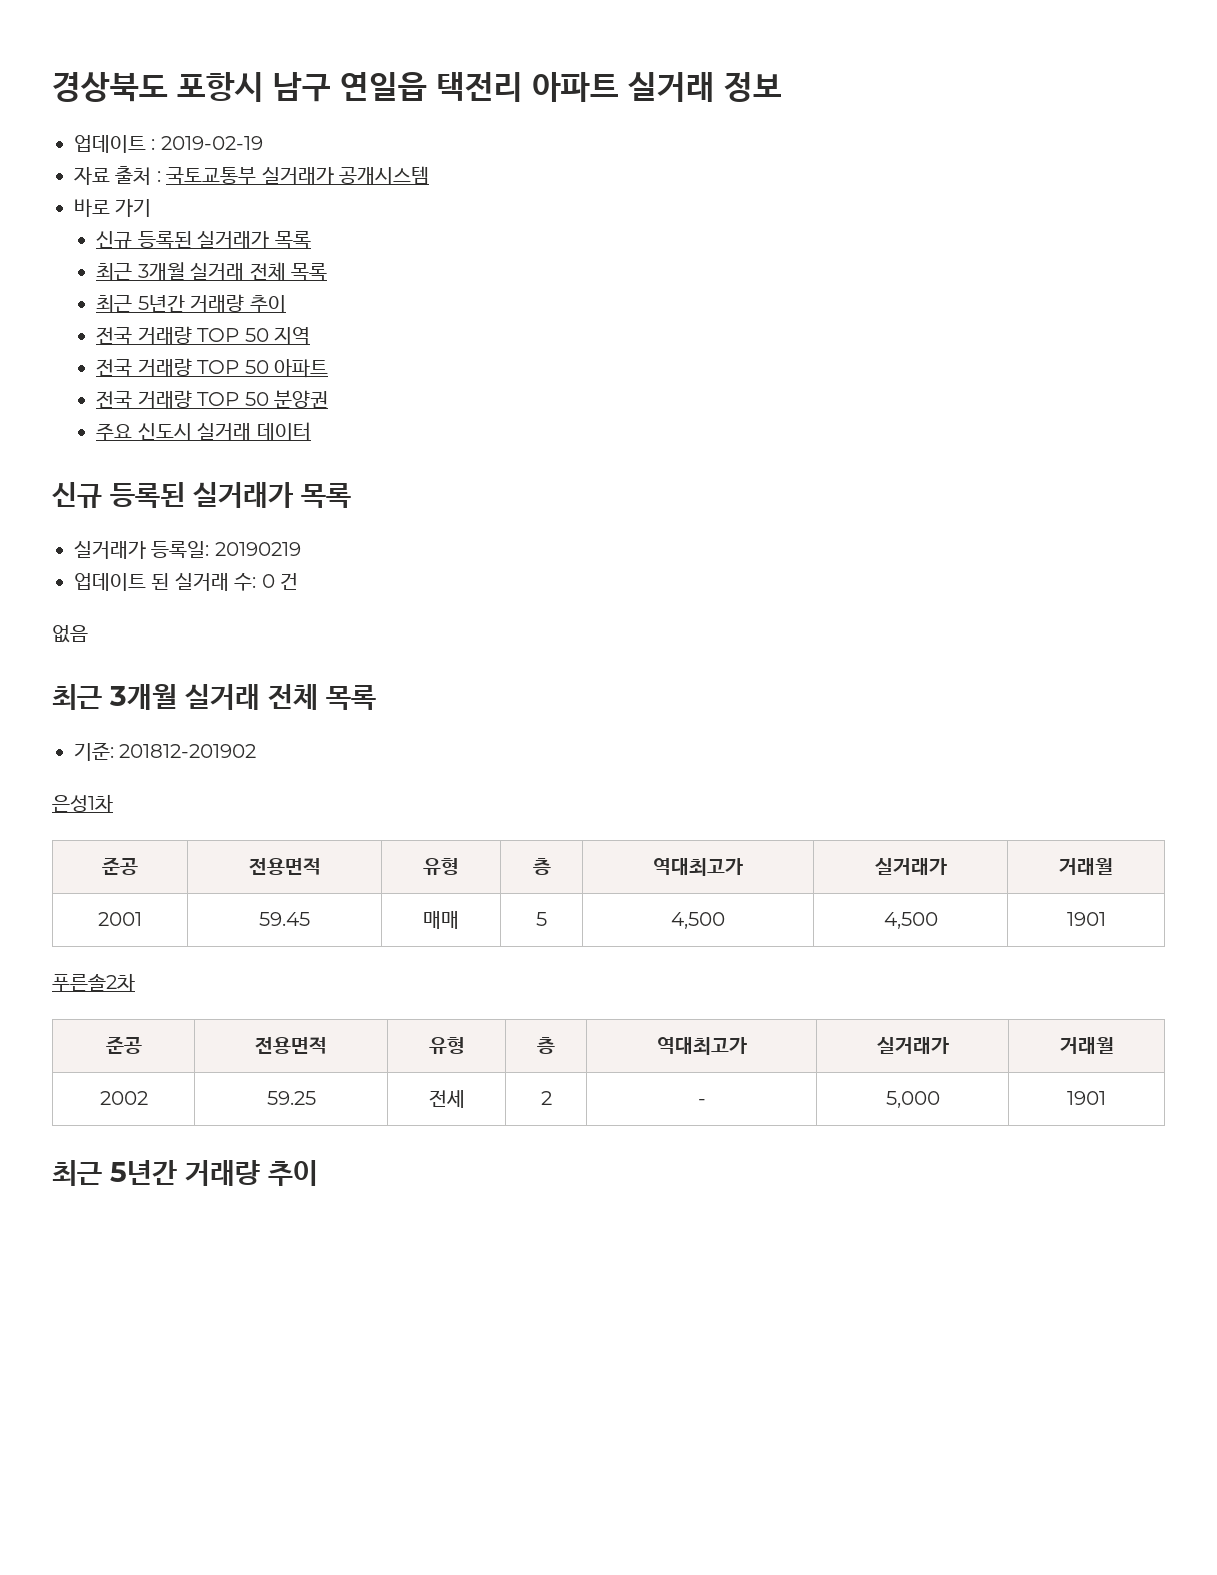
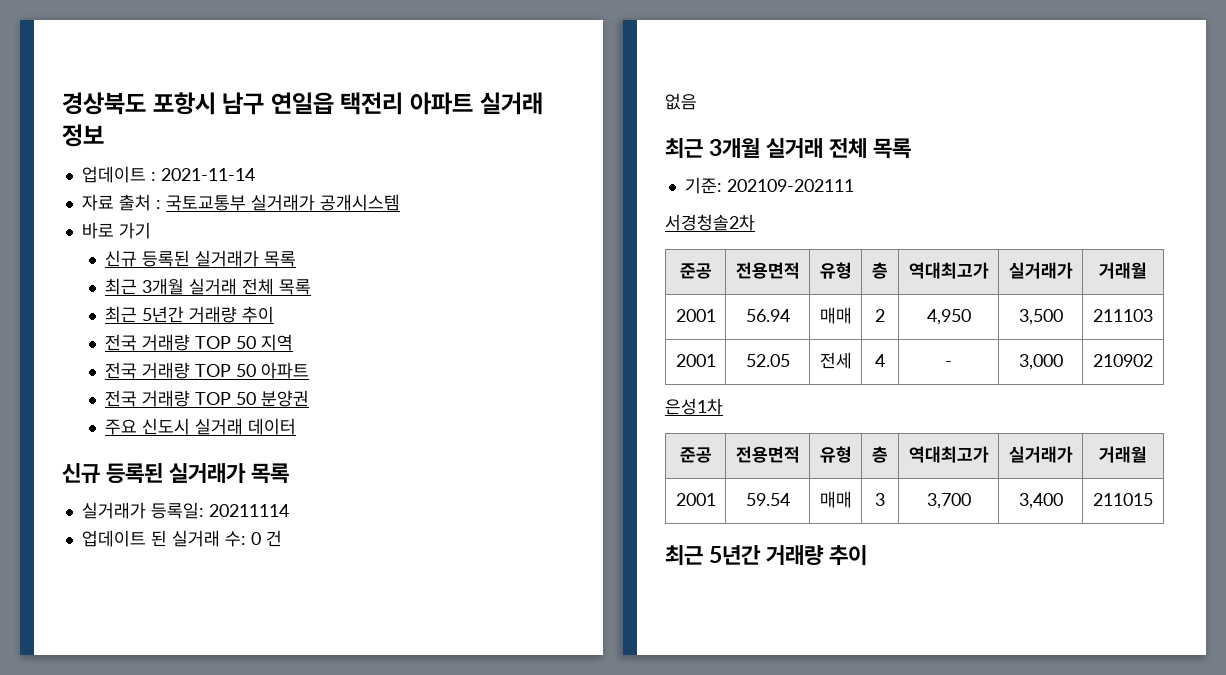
- 업데이트 : 2019-02-19
+ 업데이트 : 2021-11-14
- 실거래가 등록일: 20190219
+ 실거래가 등록일: 20211114
- 기준: 201812-201902
+ 기준: 202109-202111
+ 서경청솔2차
+ 준공 | 전용면적 | 유형 | 층 | 역대최고가 | 실거래가 | 거래월
+ 2001 | 56.94 | 매매 | 2 | 4,950 | 3,500 | 211103
+ 2001 | 52.05 | 전세 | 4 | - | 3,000 | 210902
- 2001 | 59.45 | 매매 | 5 | 4,500 | 4,500 | 1901
- 푸른솔2차
- 준공 | 전용면적 | 유형 | 층 | 역대최고가 | 실거래가 | 거래월
- 2002 | 59.25 | 전세 | 2 | - | 5,000 | 1901
+ 2001 | 59.54 | 매매 | 3 | 3,700 | 3,400 | 211015

